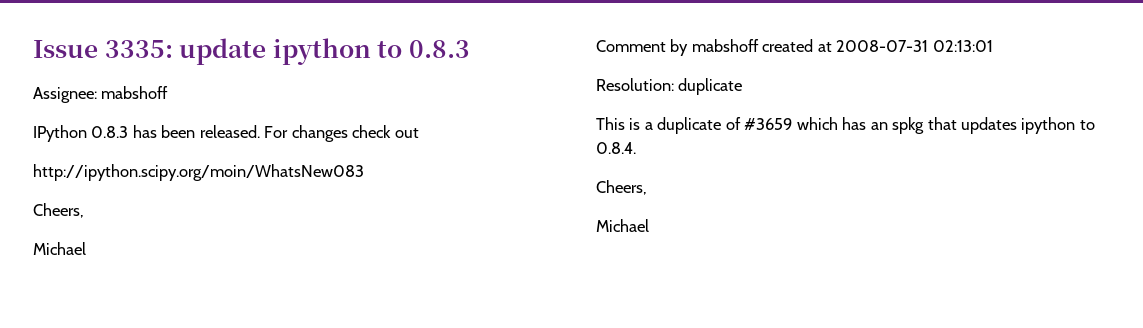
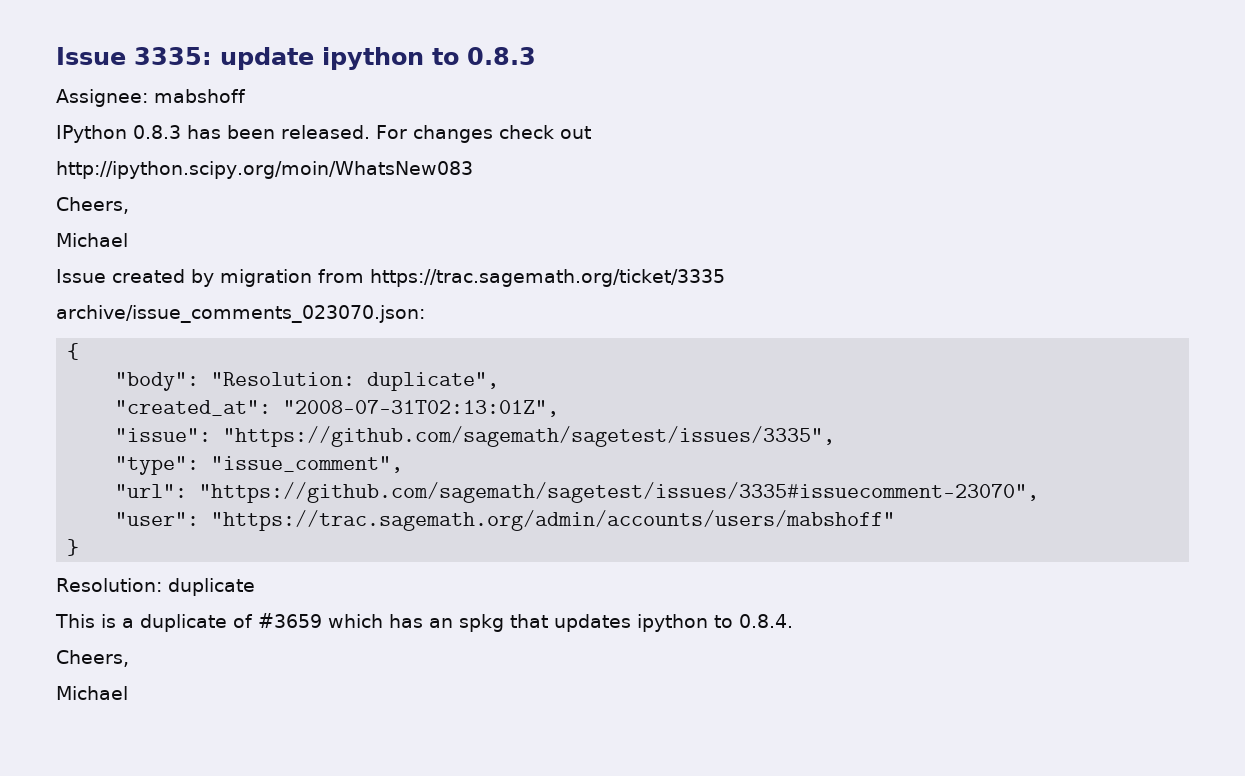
- Comment by mabshoff created at 2008-07-31 02:13:01
+ Issue created by migration from https://trac.sagemath.org/ticket/3335
+ archive/issue_comments_023070.json:
+ {
+ "body": "Resolution: duplicate",
+ "created_at": "2008-07-31T02:13:01Z",
+ "issue": "https://github.com/sagemath/sagetest/issues/3335",
+ "type": "issue_comment",
+ "url": "https://github.com/sagemath/sagetest/issues/3335#issuecomment-23070",
+ "user": "https://trac.sagemath.org/admin/accounts/users/mabshoff"
+ }

